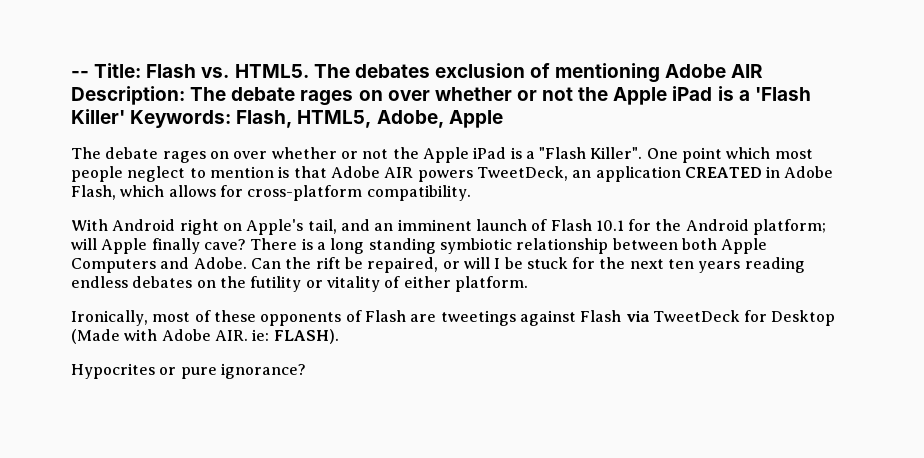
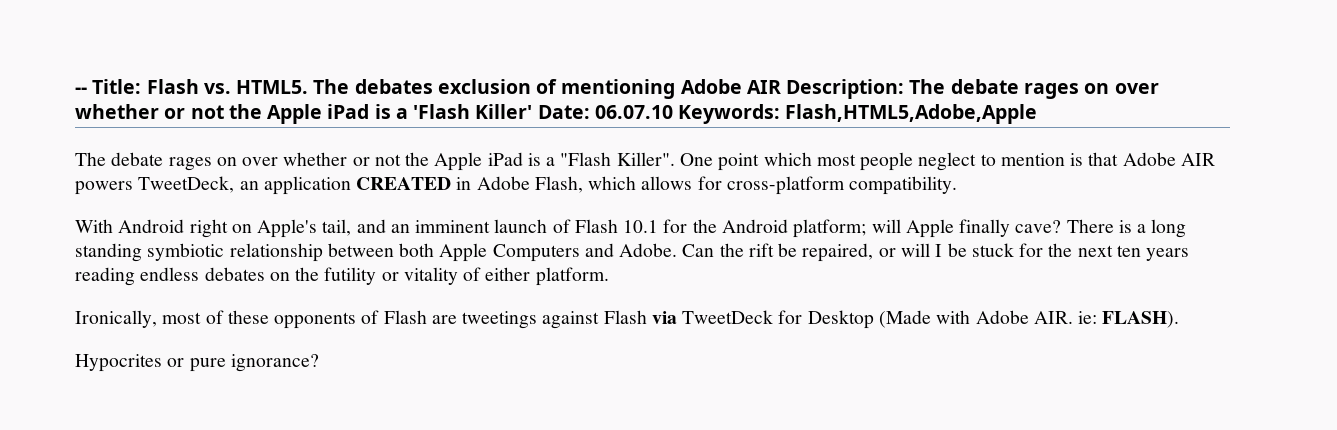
- The debates exclusion of mentioning Adobe AIR Description: The debate rages on over whether or not the Apple iPad is a 'Flash Killer' Keywords: Flash, HTML5, Adobe, Apple
+ The debates exclusion of mentioning Adobe AIR Description: The debate rages on over whether or not the Apple iPad is a 'Flash Killer' Date: 06.07.10 Keywords: Flash,HTML5,Adobe,Apple

